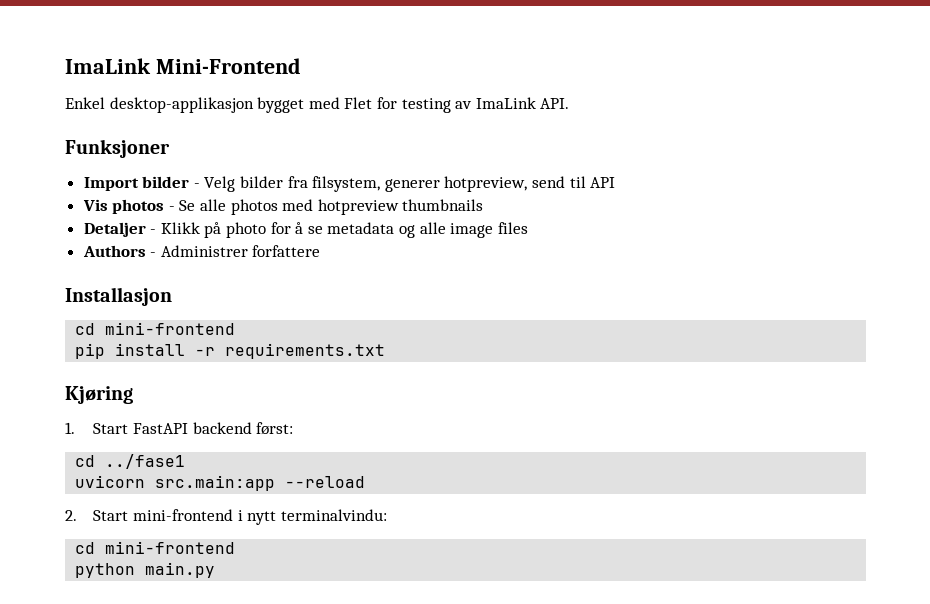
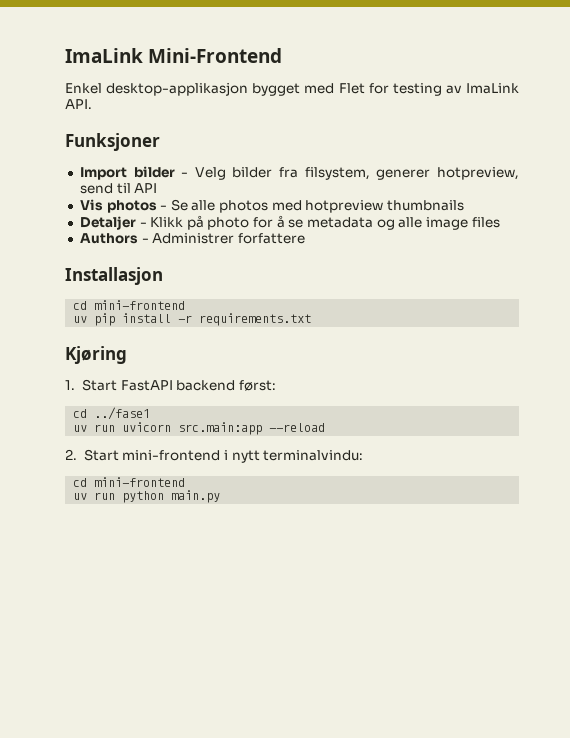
- pip install -r requirements.txt
+ uv pip install -r requirements.txt
- uvicorn src.main:app --reload
+ uv run uvicorn src.main:app --reload
- python main.py
+ uv run python main.py

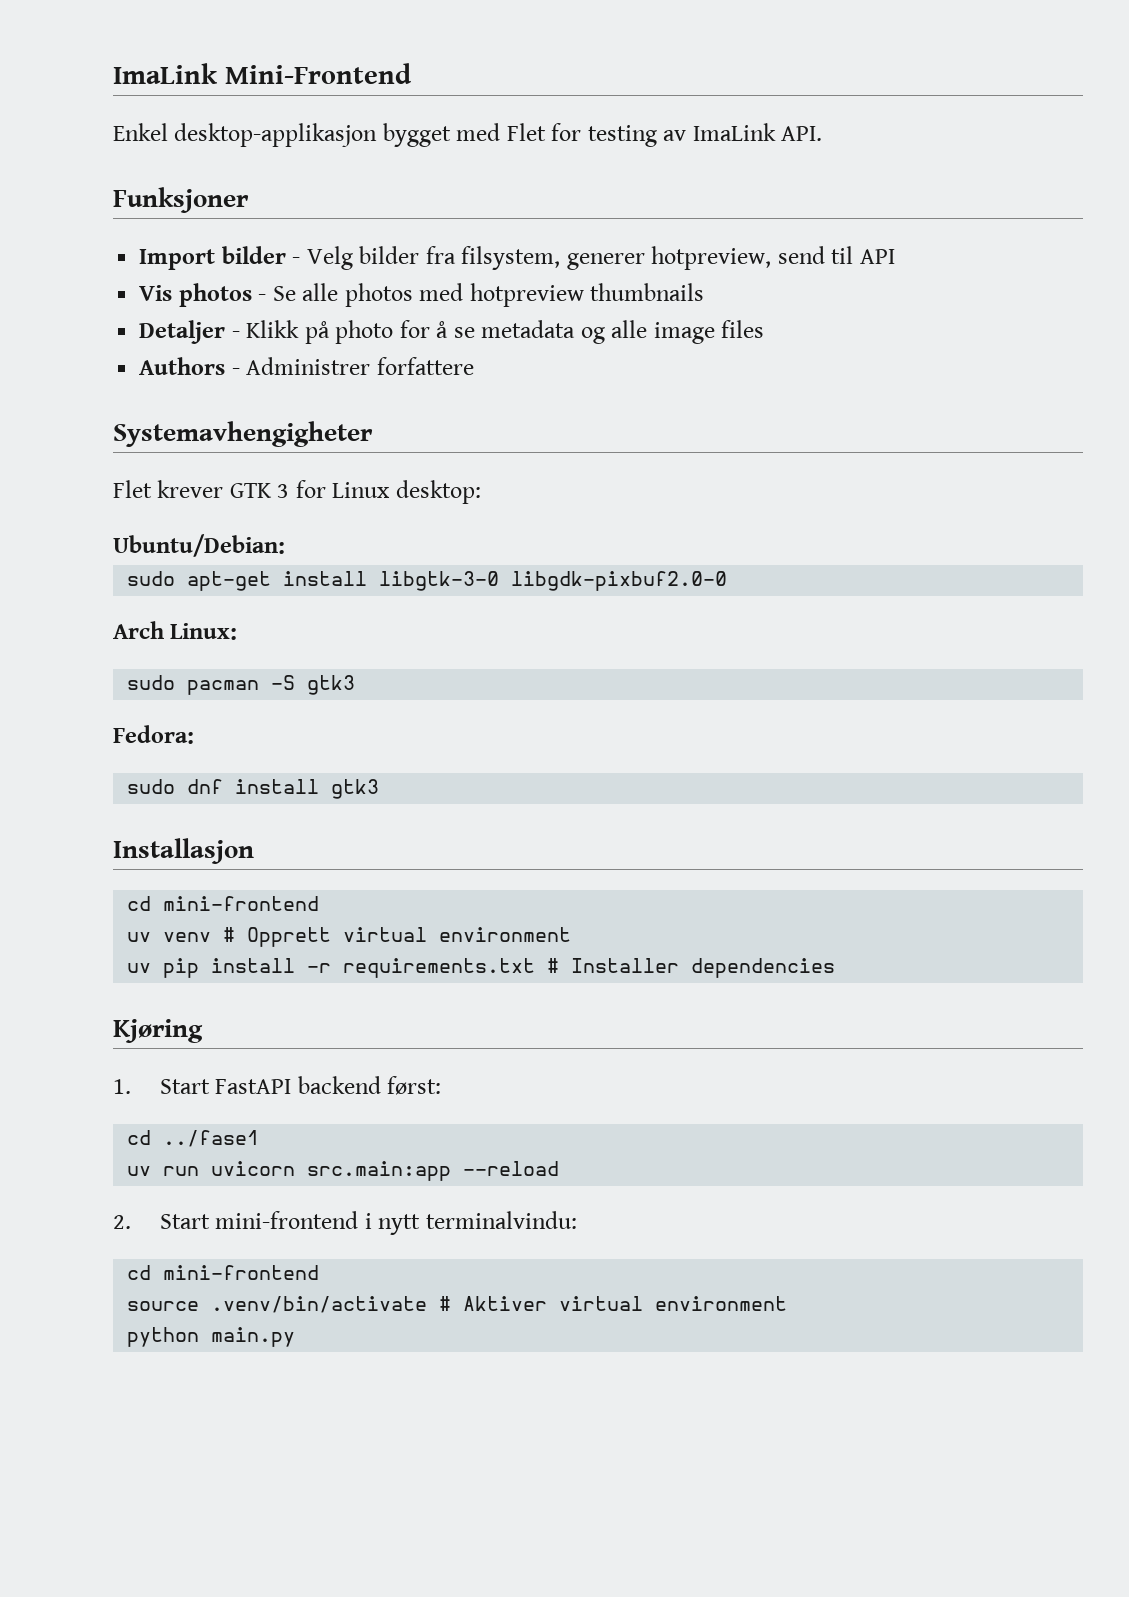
+ Systemavhengigheter
+ Flet krever GTK 3 for Linux desktop:
+ Ubuntu/Debian:
+ sudo apt-get install libgtk-3-0 libgdk-pixbuf2.0-0
+ Arch Linux:
+ sudo pacman -S gtk3
+ Fedora:
+ sudo dnf install gtk3
  Installasjon
  cd mini-frontend
+ uv venv # Opprett virtual environment
- uv pip install -r requirements.txt
+ uv pip install -r requirements.txt # Installer dependencies
- uv run python main.py
+ source .venv/bin/activate # Aktiver virtual environment
+ python main.py

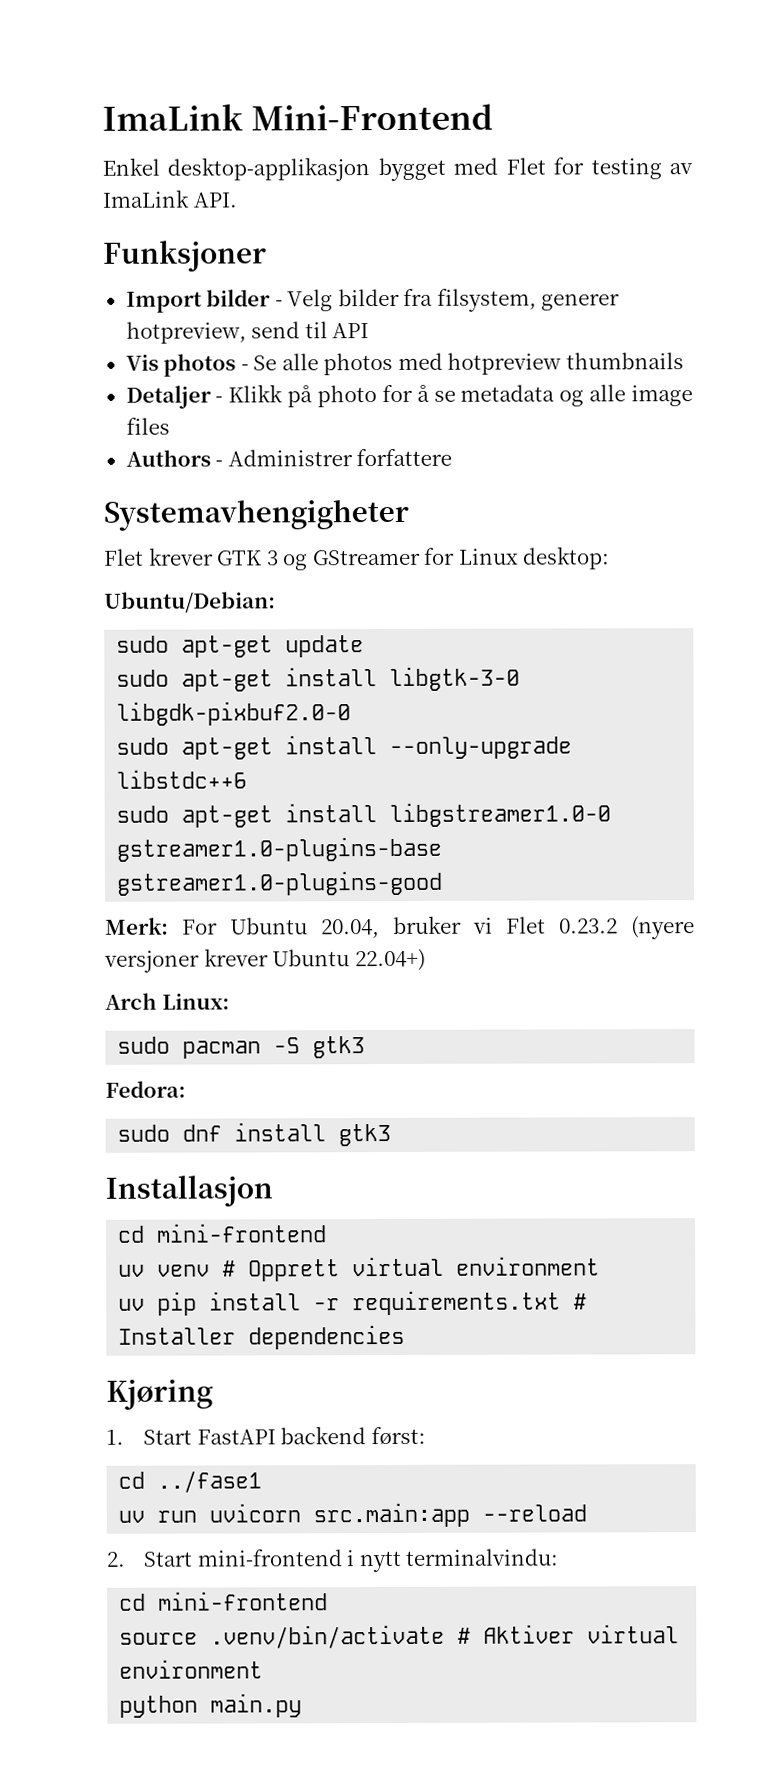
- Flet krever GTK 3 for Linux desktop:
+ Flet krever GTK 3 og GStreamer for Linux desktop:
+ sudo apt-get update
+ sudo apt-get install --only-upgrade libstdc++6
+ sudo apt-get install libgstreamer1.0-0 gstreamer1.0-plugins-base gstreamer1.0-plugins-good
+ Merk: For Ubuntu 20.04, bruker vi Flet 0.23.2 (nyere versjoner krever Ubuntu 22.04+)

